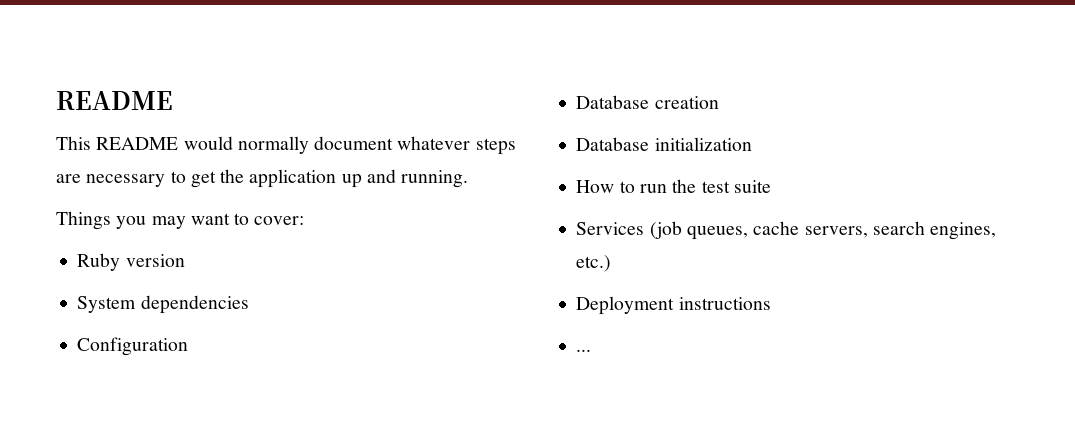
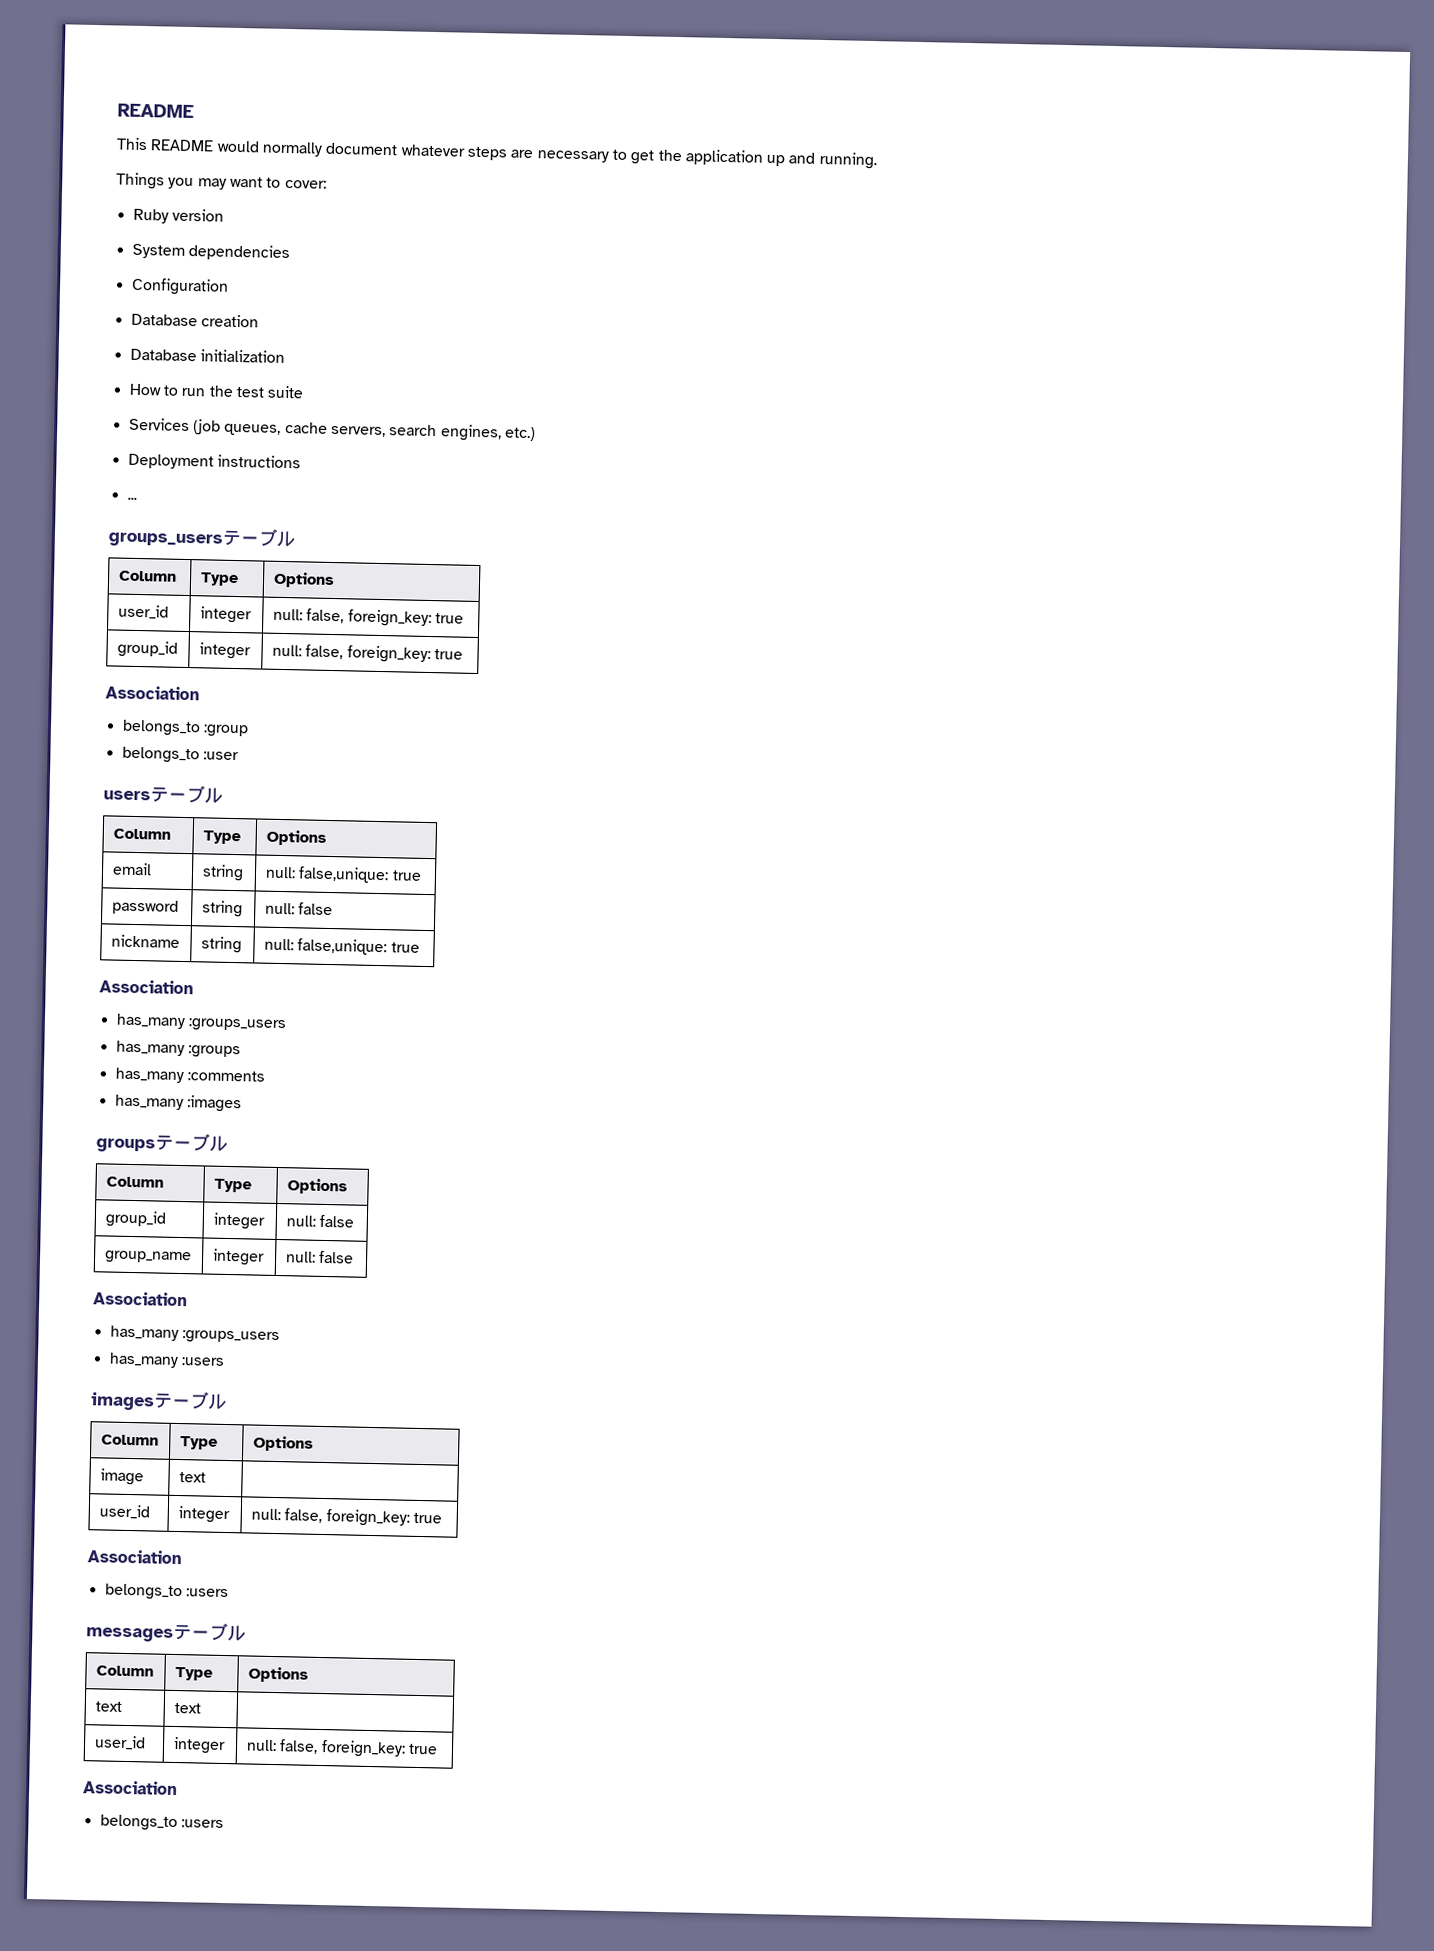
+ groups_usersテーブル
+ Column | Type | Options
+ user_id | integer | null: false, foreign_key: true
+ group_id | integer | null: false, foreign_key: true
+ Association
+ belongs_to :group
+ belongs_to :user
+ usersテーブル
+ Column | Type | Options
+ email | string | null: false,unique: true
+ password | string | null: false
+ nickname | string | null: false,unique: true
+ Association
+ has_many :groups_users
+ has_many :groups
+ has_many :comments
+ has_many :images
+ groupsテーブル
+ Column | Type | Options
+ group_id | integer | null: false
+ group_name | integer | null: false
+ Association
+ has_many :groups_users
+ has_many :users
+ imagesテーブル
+ Column | Type | Options
+ image | text |
+ user_id | integer | null: false, foreign_key: true
+ Association
+ belongs_to :users
+ messagesテーブル
+ Column | Type | Options
+ text | text |
+ user_id | integer | null: false, foreign_key: true
+ Association
+ belongs_to :users

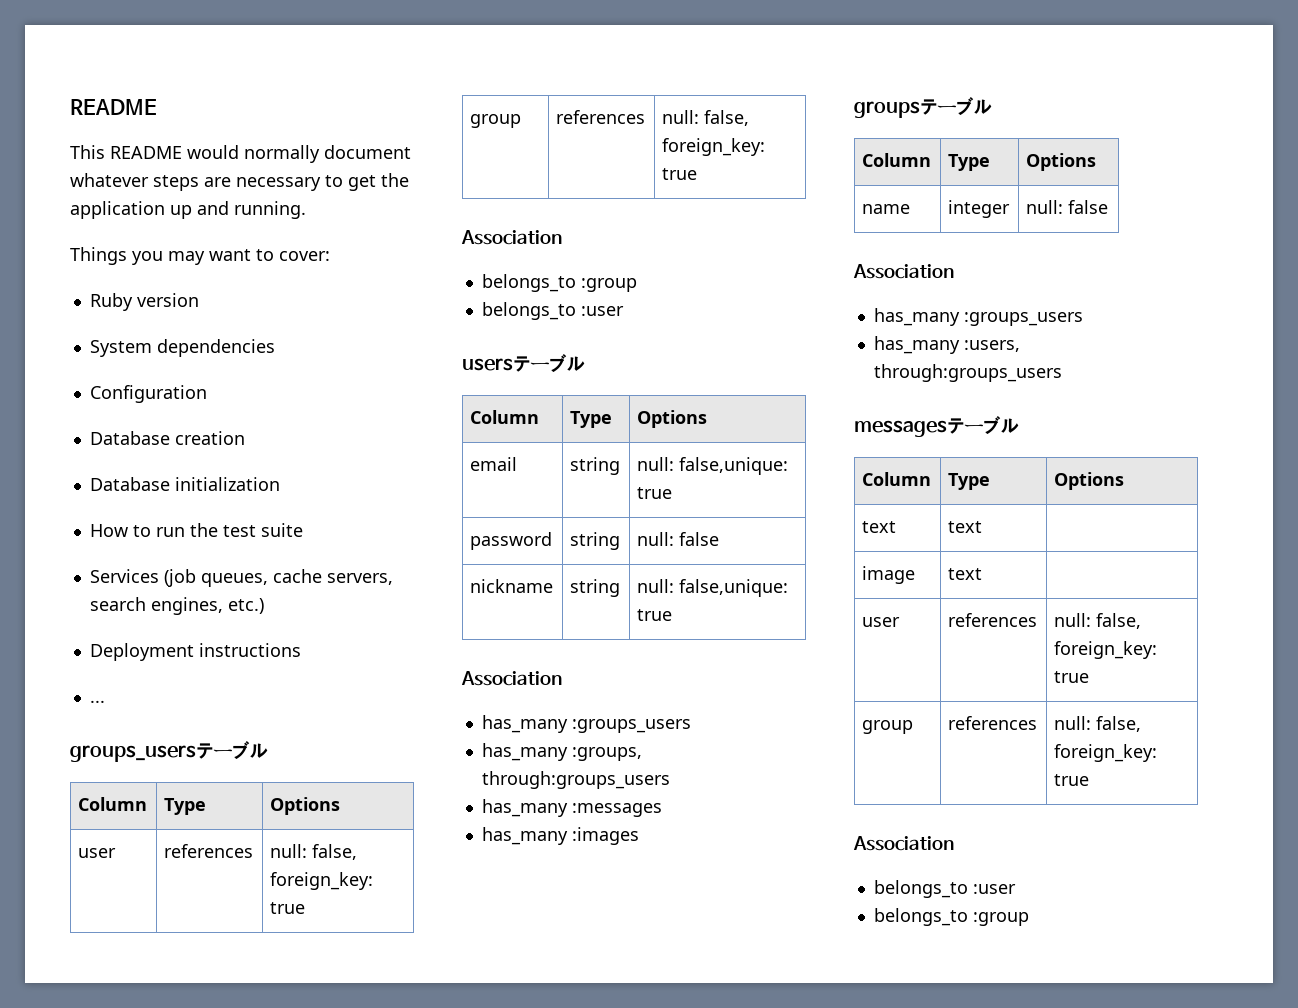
  groups_usersテーブル
  Column | Type | Options
- user_id | integer | null: false, foreign_key: true
- group_id | integer | null: false, foreign_key: true
+ user | references | null: false, foreign_key: true
+ group | references | null: false, foreign_key: true
- has_many :groups
- has_many :comments
+ has_many :groups, through:groups_users
+ has_many :messages
- group_id | integer | null: false
- group_name | integer | null: false
+ name | integer | null: false
- has_many :users
- imagesテーブル
- Column | Type | Options
- image | text |
- user_id | integer | null: false, foreign_key: true
- Association
- belongs_to :users
+ has_many :users, through:groups_users
  text | text |
- user_id | integer | null: false, foreign_key: true
+ image | text |
+ user | references | null: false, foreign_key: true
+ group | references | null: false, foreign_key: true
  Association
- belongs_to :users
+ belongs_to :user
+ belongs_to :group

